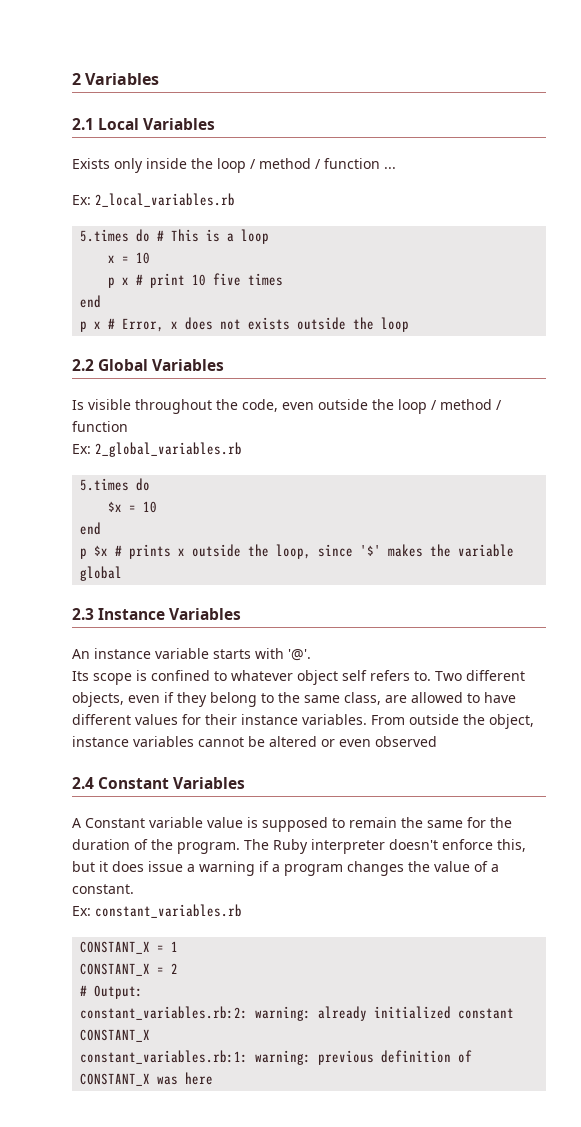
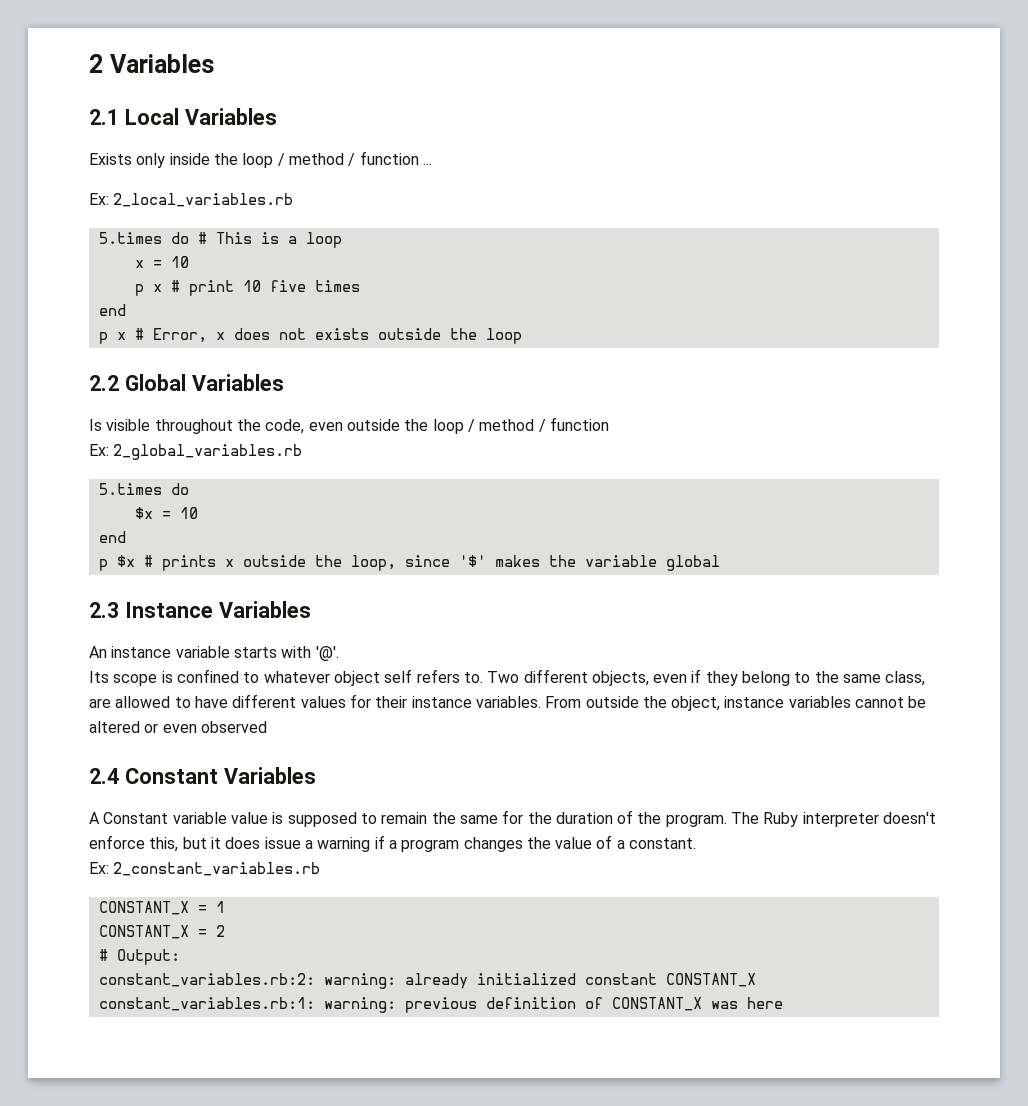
- Ex: constant_variables.rb
+ Ex: 2_constant_variables.rb

